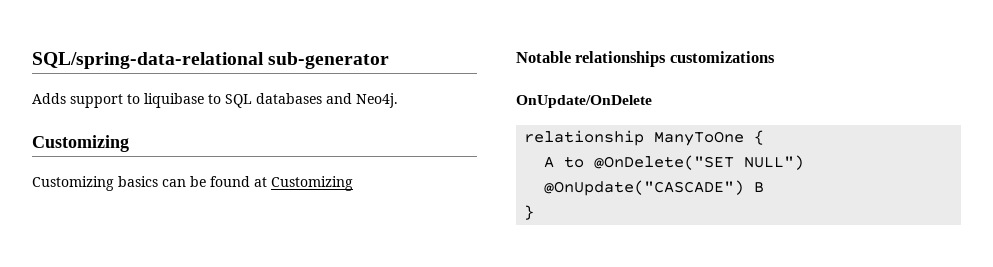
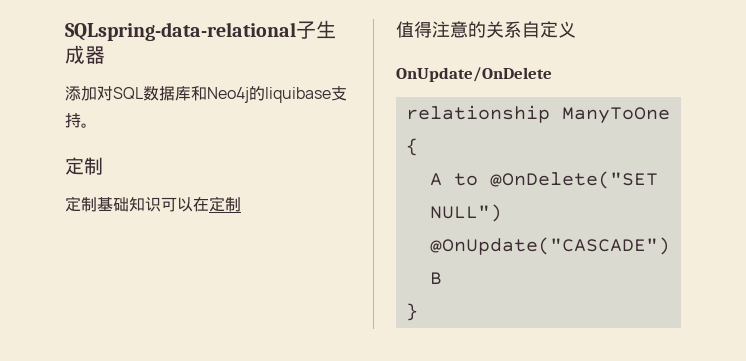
- SQL/spring-data-relational sub-generator
- Adds support to liquibase to SQL databases and Neo4j.
- Customizing
- Customizing basics can be found at Customizing
- Notable relationships customizations
+ SQLspring-data-relational子生成器
+ 添加对SQL数据库和Neo4j的liquibase支持。
+ 定制
+ 定制基础知识可以在定制
+ 值得注意的关系自定义

